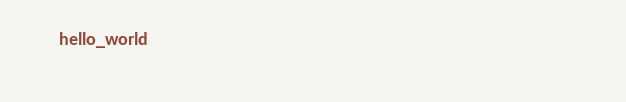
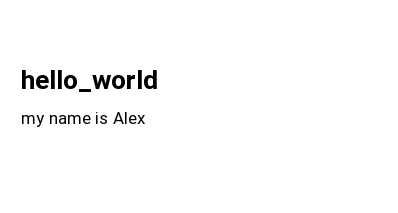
+ my name is Alex

